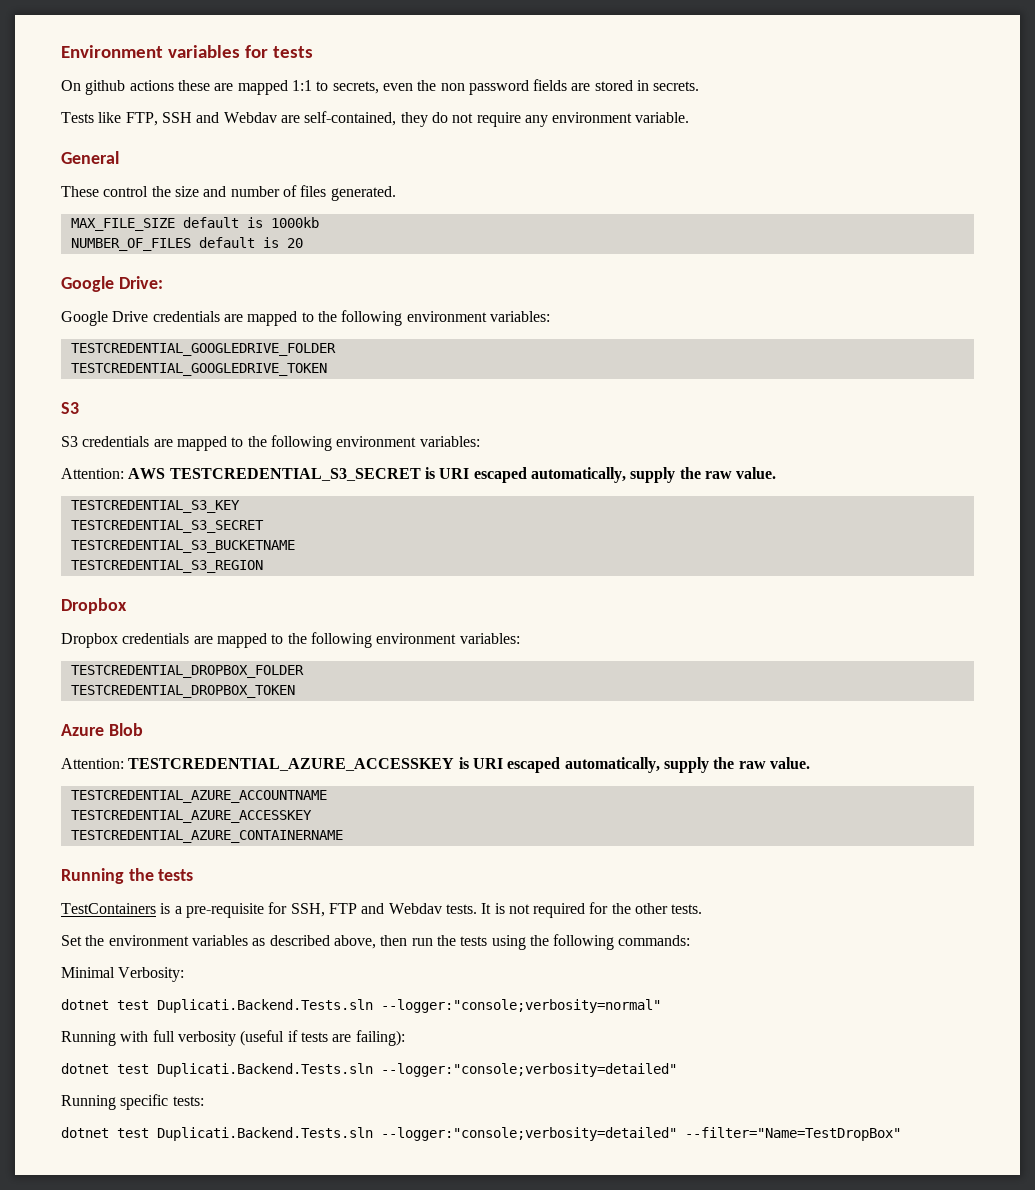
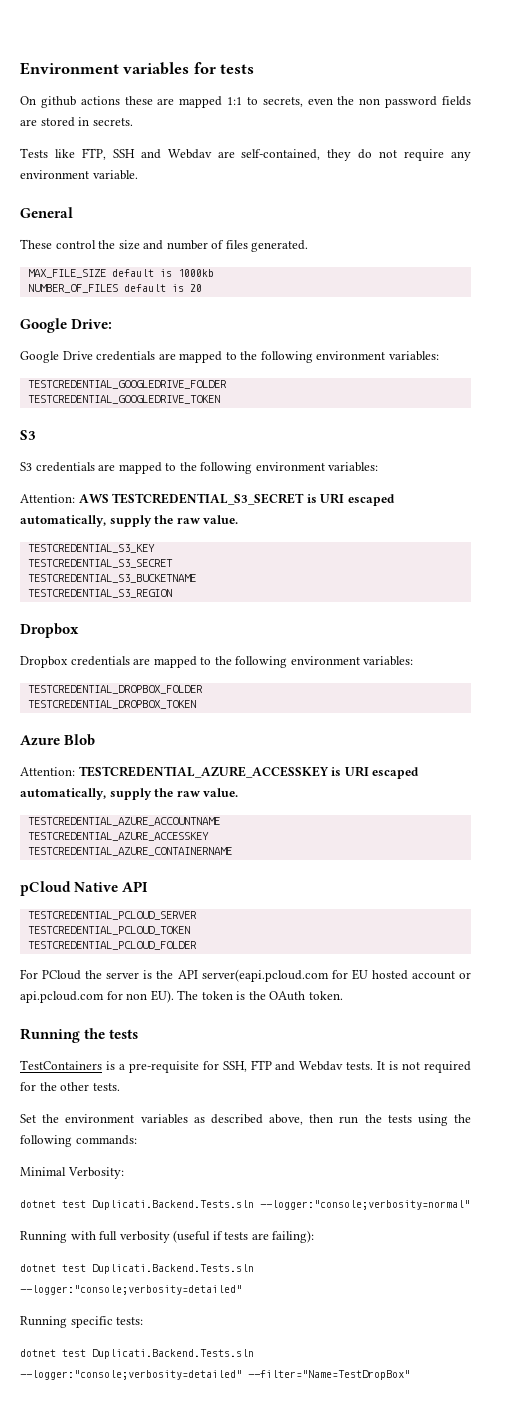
+ pCloud Native API
+ TESTCREDENTIAL_PCLOUD_SERVER
+ TESTCREDENTIAL_PCLOUD_TOKEN
+ TESTCREDENTIAL_PCLOUD_FOLDER
+ For PCloud the server is the API server(eapi.pcloud.com for EU hosted account or api.pcloud.com for non EU). The token is the OAuth token.

